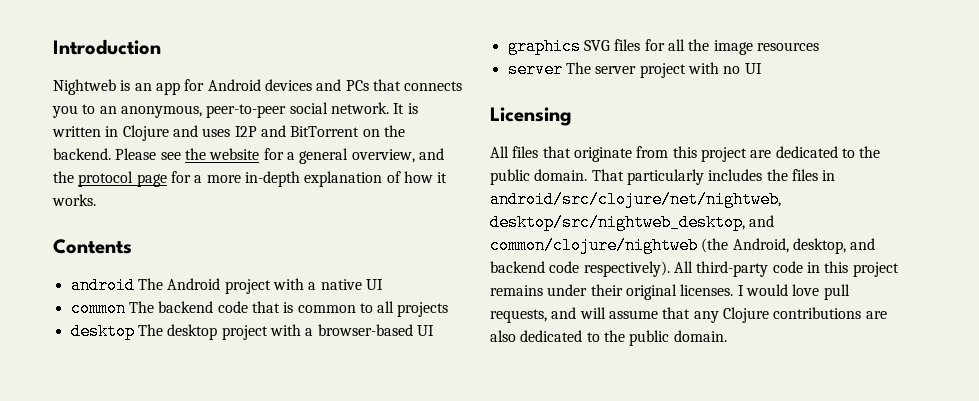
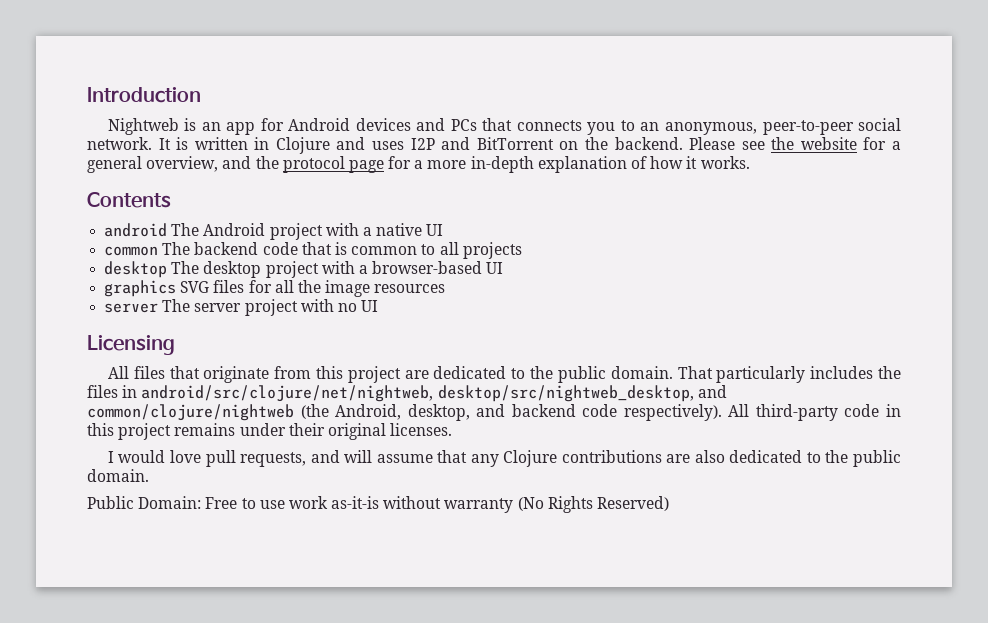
- All third-party code in this project remains under their original licenses. I would love pull requests, and will assume that any Clojure contributions are also dedicated to the public domain.
+ All third-party code in this project remains under their original licenses.
+ I would love pull requests, and will assume that any Clojure contributions are also dedicated to the public domain.
+ Public Domain: Free to use work as-it-is without warranty (No Rights Reserved)

